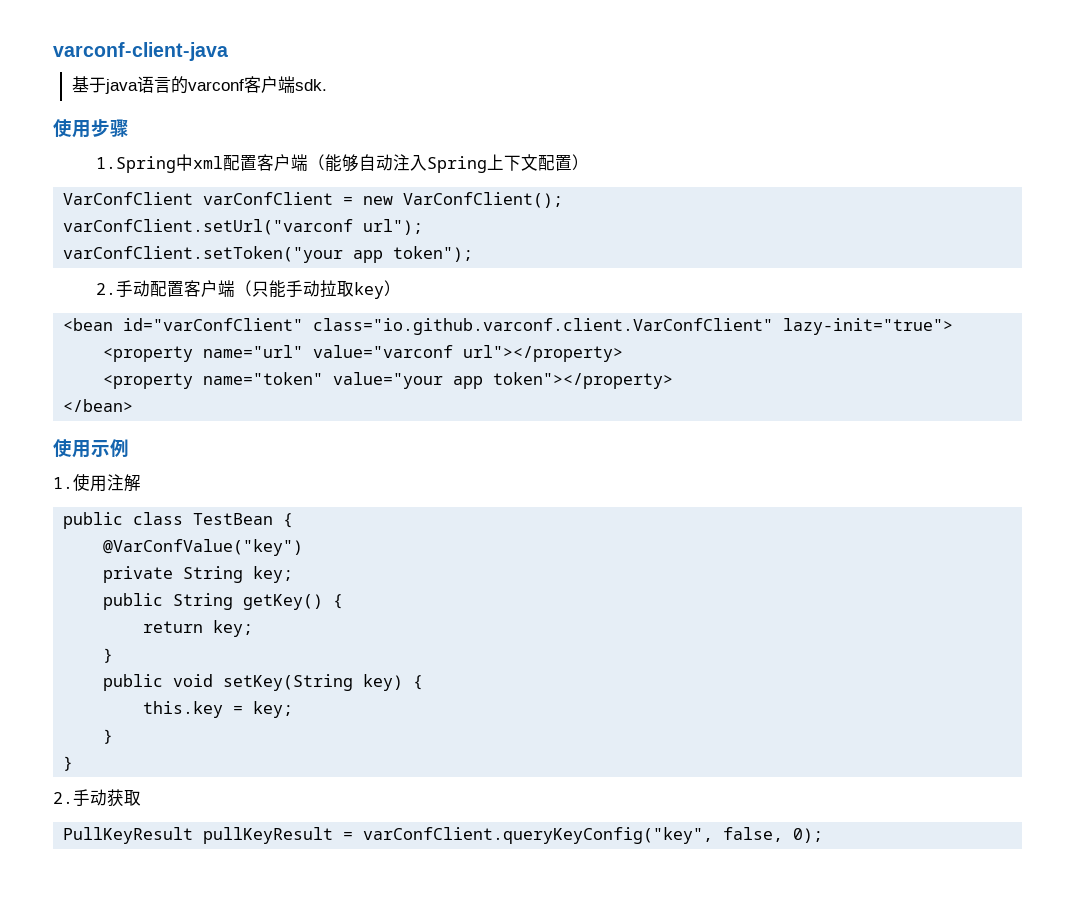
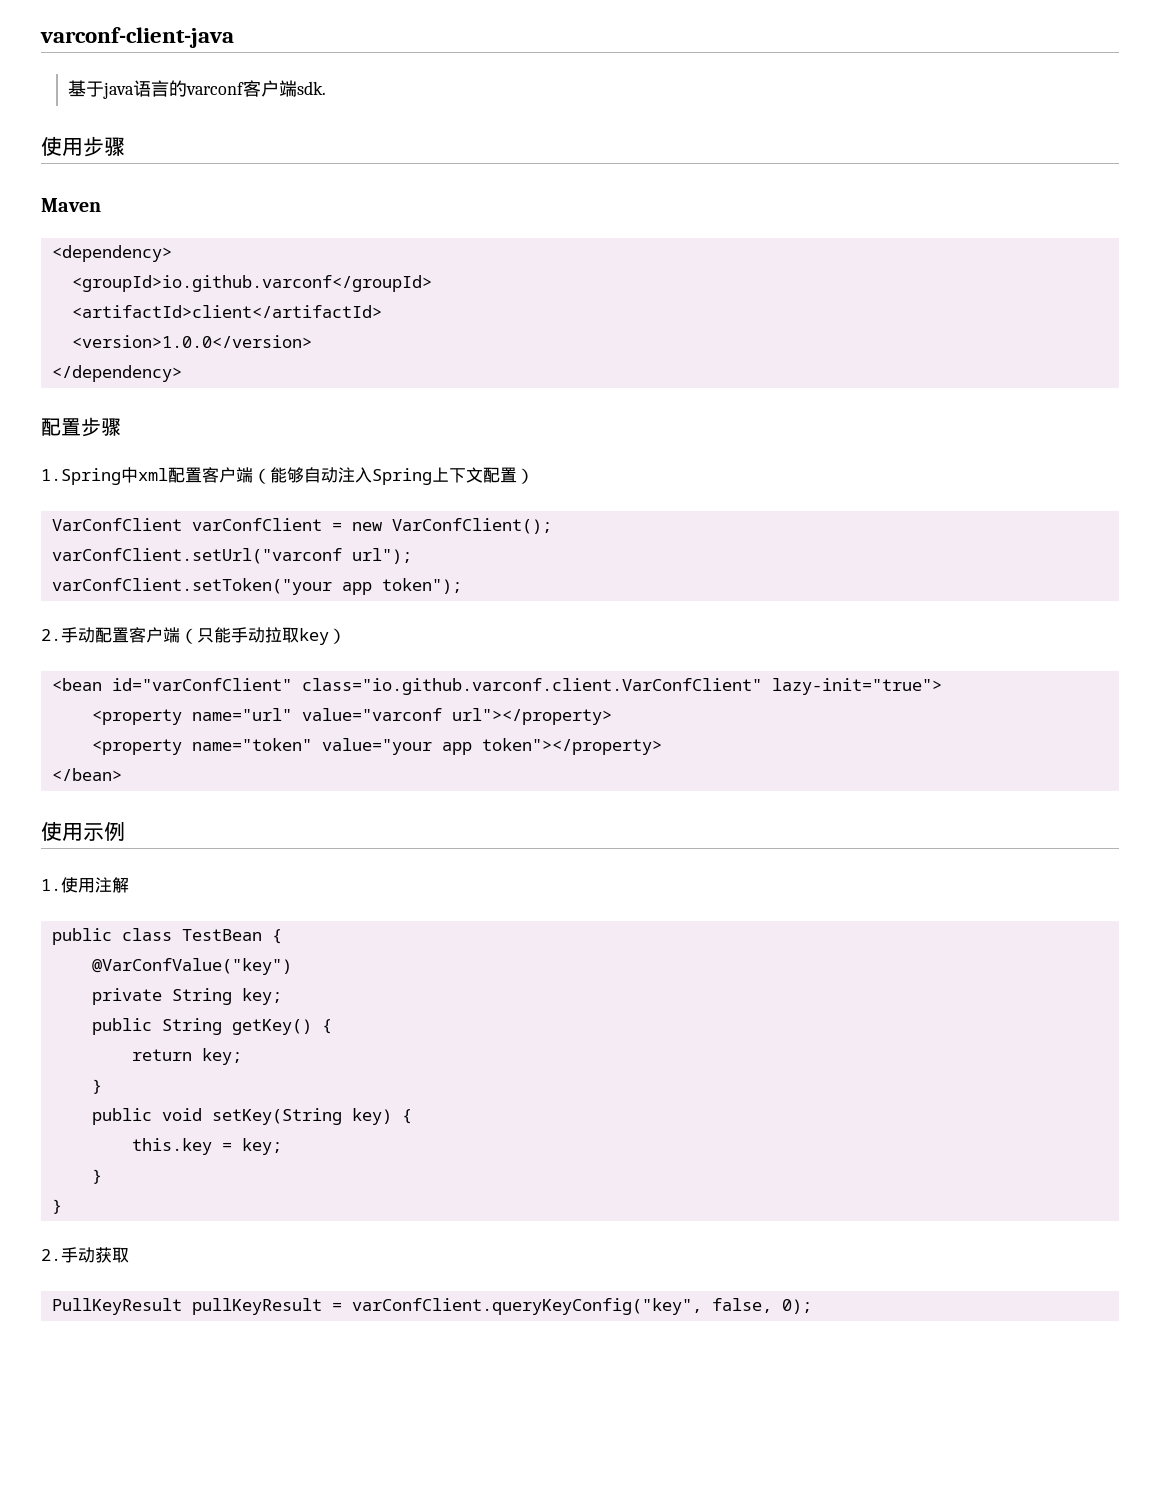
+ Maven
+ <dependency>
+ <groupId>io.github.varconf</groupId>
+ <artifactId>client</artifactId>
+ <version>1.0.0</version>
+ </dependency>
+ 配置步骤

